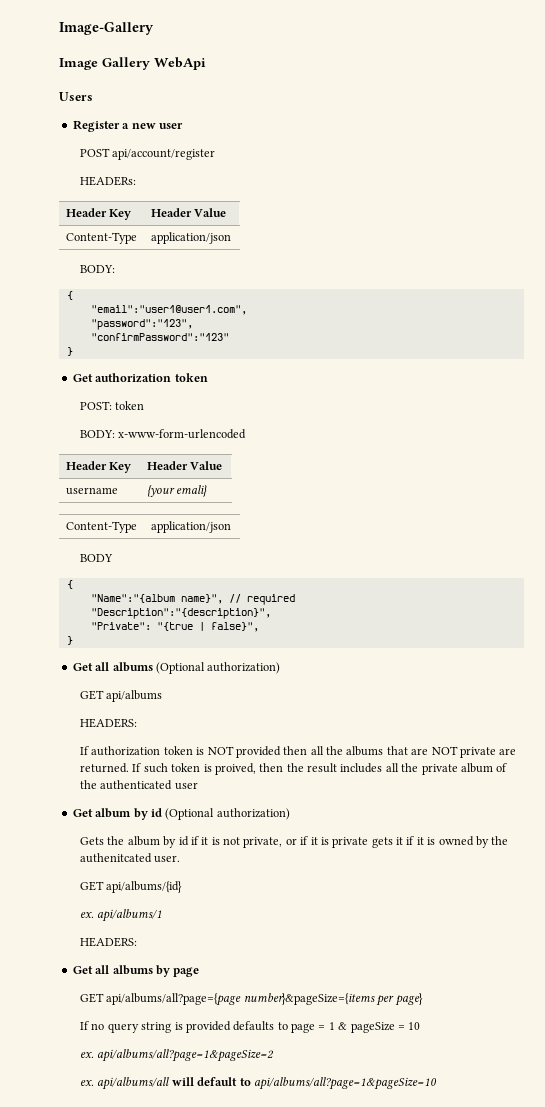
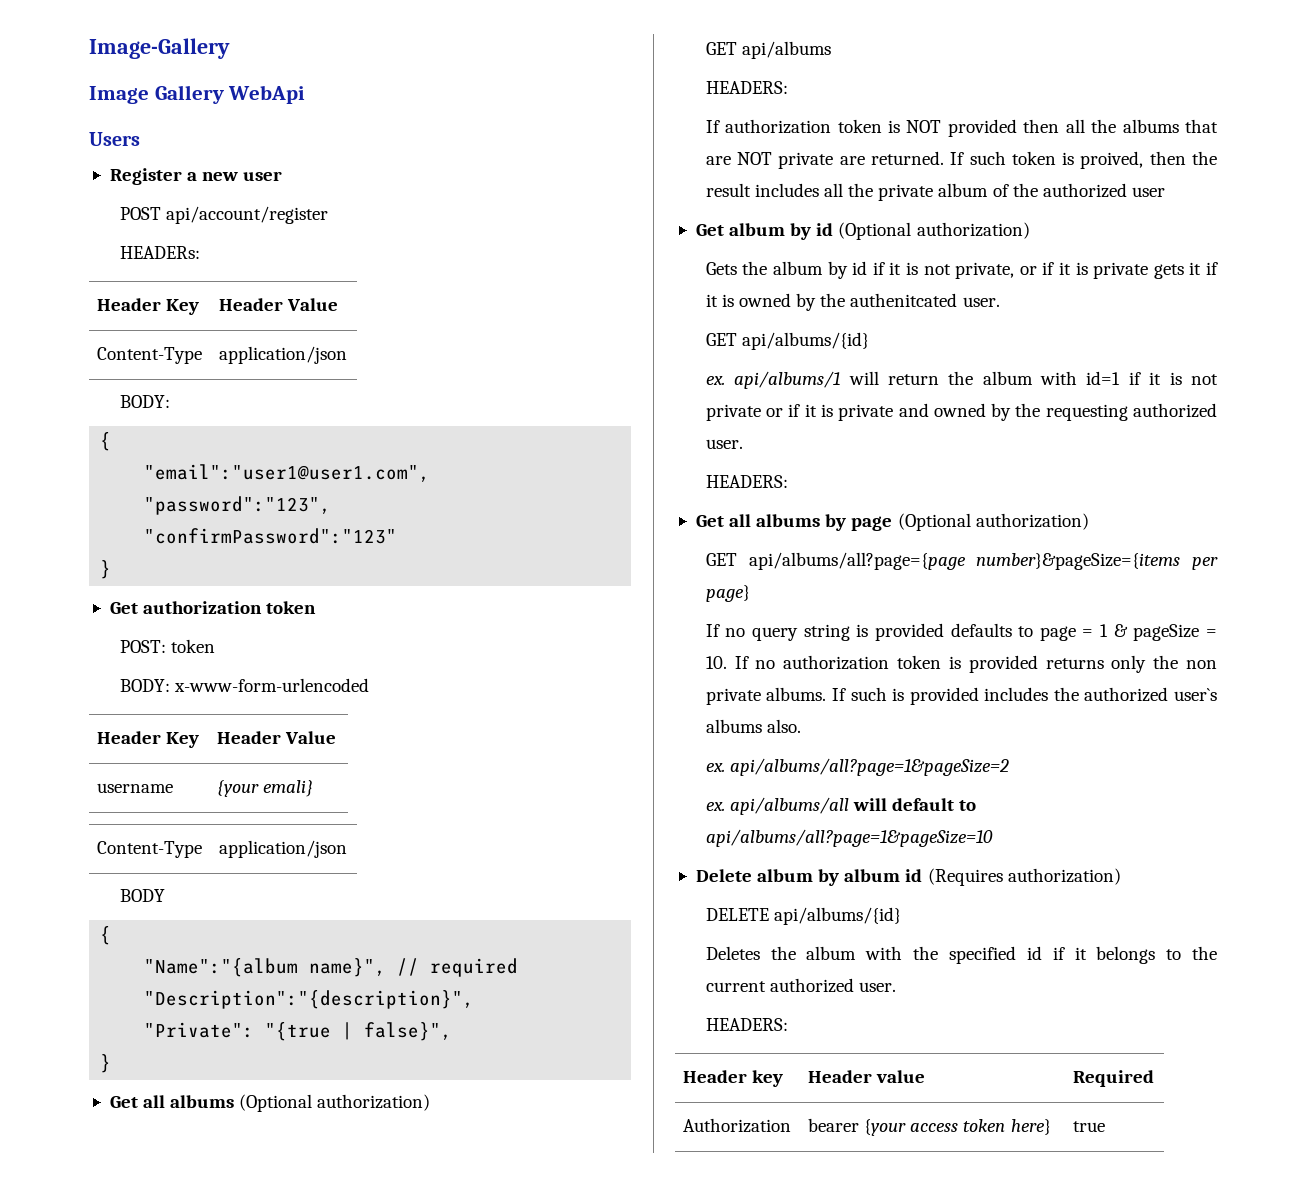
- If such token is proived, then the result includes all the private album of the authenticated user
+ If such token is proived, then the result includes all the private album of the authorized user
- ex. api/albums/1
+ ex. api/albums/1 will return the album with id=1 if it is not private or if it is private and owned by the requesting authorized user.
- Get all albums by page
+ Get all albums by page (Optional authorization)
- If no query string is provided defaults to page = 1 & pageSize = 10
+ If no query string is provided defaults to page = 1 & pageSize = 10. If no authorization token is provided returns only the non private albums. If such is provided includes the authorized user`s albums also.
+ Delete album by album id (Requires authorization)
+ DELETE api/albums/{id}
+ Deletes the album with the specified id if it belongs to the current authorized user.
+ HEADERS:
+ Header key | Header value | Required
+ Authorization | bearer {your access token here} | true

